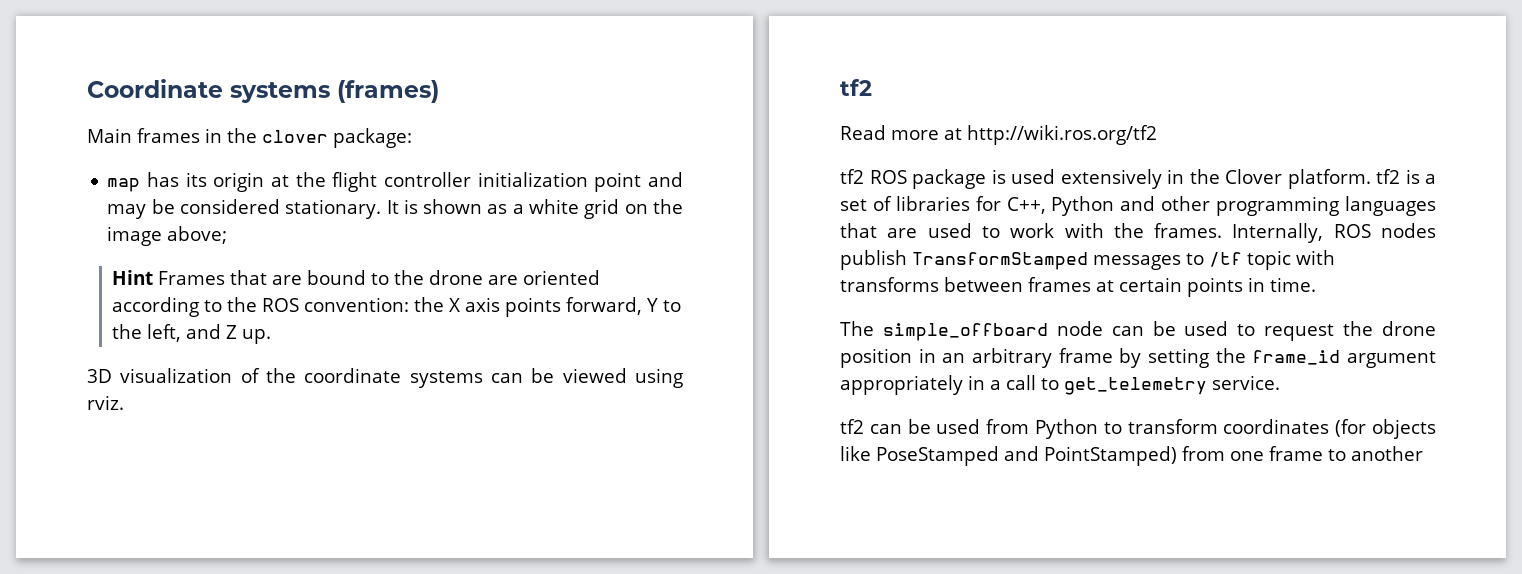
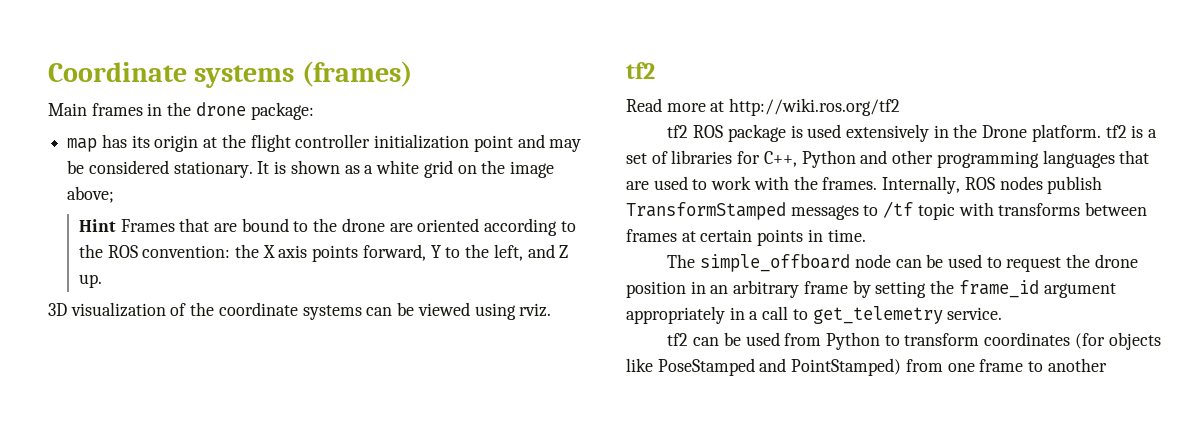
- Main frames in the clover package:
+ Main frames in the drone package:
- tf2 ROS package is used extensively in the Clover platform. tf2 is a set of libraries for C++, Python and other programming languages that are used to work with the frames.
+ tf2 ROS package is used extensively in the Drone platform. tf2 is a set of libraries for C++, Python and other programming languages that are used to work with the frames.

